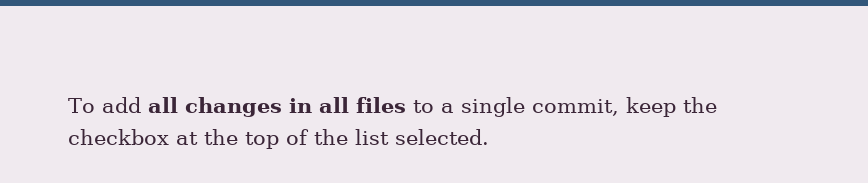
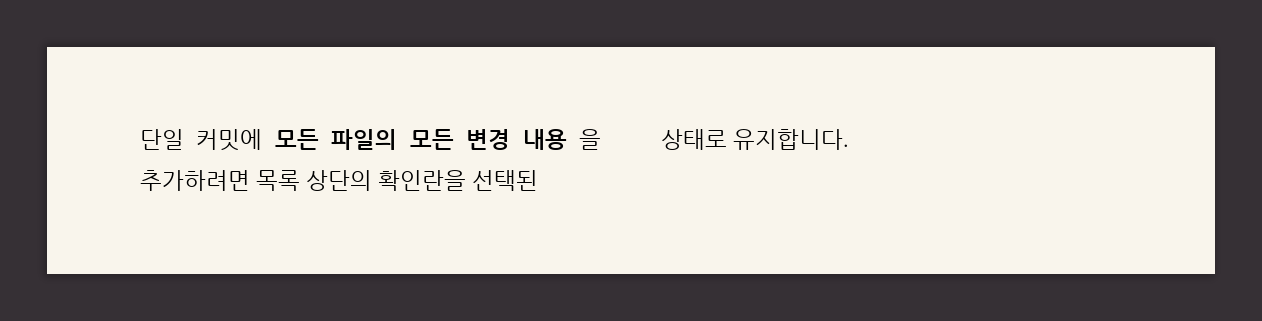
- To add all changes in all files to a single commit, keep the checkbox at the top of the list selected.
+ 단일 커밋에 모든 파일의 모든 변경 내용 을 추가하려면 목록 상단의 확인란을 선택된 상태로 유지합니다.

